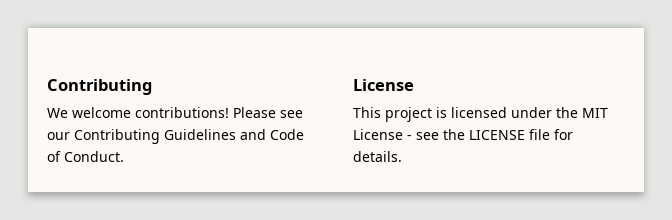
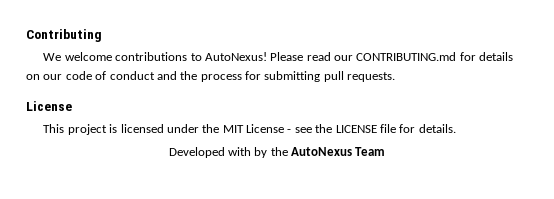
- We welcome contributions! Please see our Contributing Guidelines and Code of Conduct.
+ We welcome contributions to AutoNexus! Please read our CONTRIBUTING.md for details on our code of conduct and the process for submitting pull requests.
+ Developed with by the AutoNexus Team

